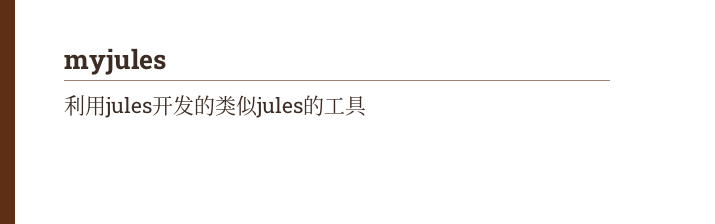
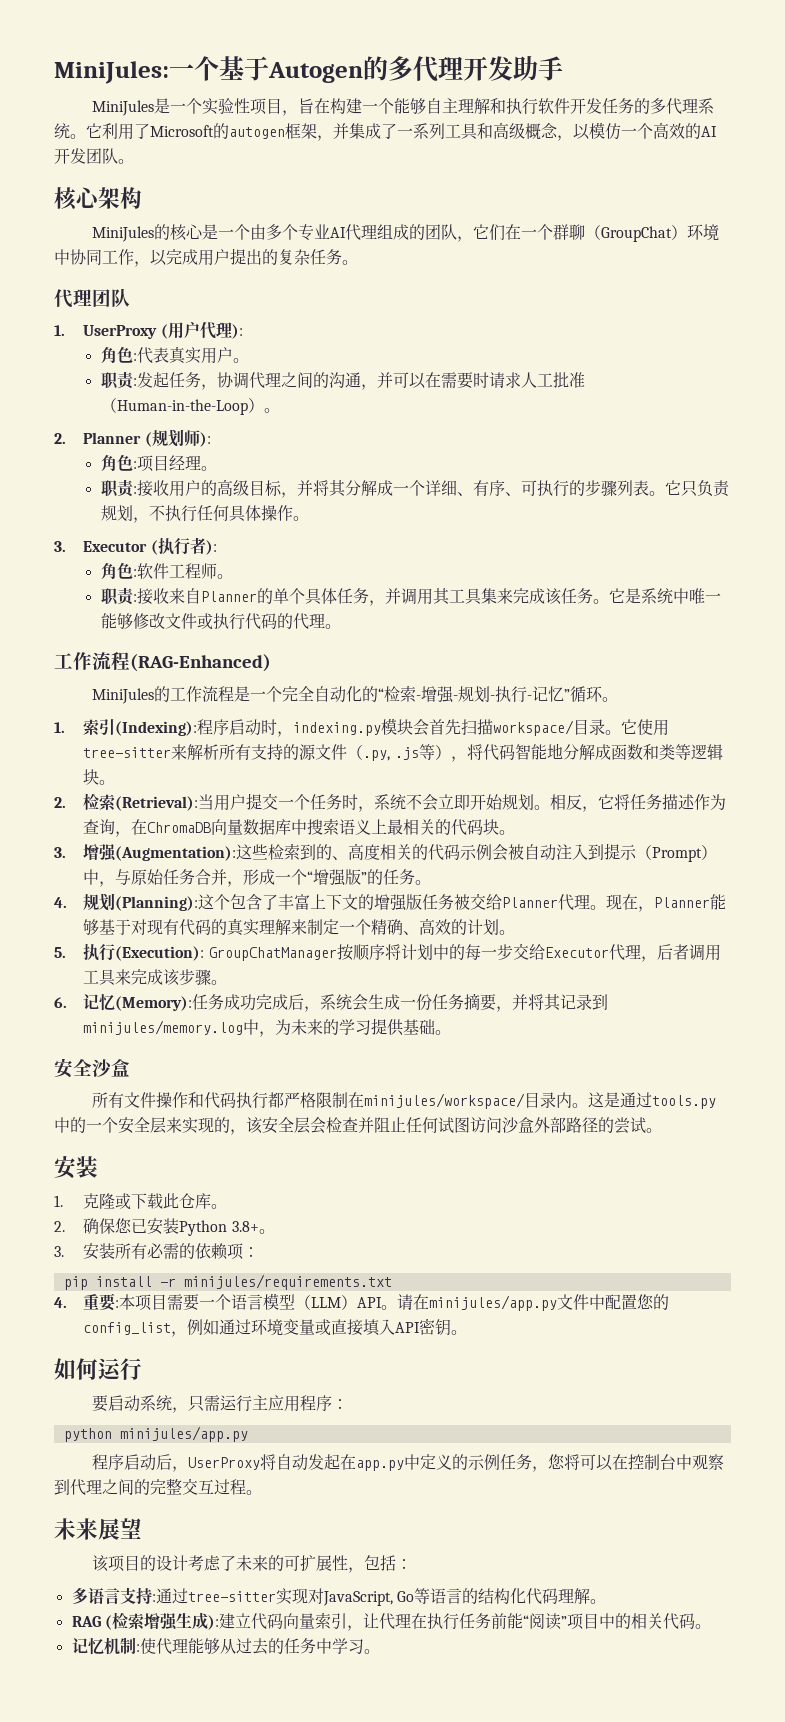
- myjules
- 利用jules开发的类似jules的工具
+ MiniJules:一个基于Autogen的多代理开发助手
+ MiniJules是一个实验性项目，旨在构建一个能够自主理解和执行软件开发任务的多代理系统。它利用了Microsoft的autogen框架，并集成了一系列工具和高级概念，以模仿一个高效的AI开发团队。
+ 核心架构
+ MiniJules的核心是一个由多个专业AI代理组成的团队，它们在一个群聊（GroupChat）环境中协同工作，以完成用户提出的复杂任务。
+ 代理团队
+ 1. UserProxy (用户代理):
+ 角色:代表真实用户。
+ 职责:发起任务，协调代理之间的沟通，并可以在需要时请求人工批准（Human-in-the-Loop）。
+ 2. Planner (规划师):
+ 角色:项目经理。
+ 职责:接收用户的高级目标，并将其分解成一个详细、有序、可执行的步骤列表。它只负责规划，不执行任何具体操作。
+ 3. Executor (执行者):
+ 角色:软件工程师。
+ 职责:接收来自Planner的单个具体任务，并调用其工具集来完成该任务。它是系统中唯一能够修改文件或执行代码的代理。
+ 工作流程(RAG-Enhanced)
+ MiniJules的工作流程是一个完全自动化的“检索-增强-规划-执行-记忆”循环。
+ 1.索引(Indexing):程序启动时，indexing.py模块会首先扫描workspace/目录。它使用tree-sitter来解析所有支持的源文件（.py, .js等），将代码智能地分解成函数和类等逻辑块。
+ 2.检索(Retrieval):当用户提交一个任务时，系统不会立即开始规划。相反，它将任务描述作为查询，在ChromaDB向量数据库中搜索语义上最相关的代码块。
+ 3.增强(Augmentation):这些检索到的、高度相关的代码示例会被自动注入到提示（Prompt）中，与原始任务合并，形成一个“增强版”的任务。
+ 4.规划(Planning):这个包含了丰富上下文的增强版任务被交给Planner代理。现在，Planner能够基于对现有代码的真实理解来制定一个精确、高效的计划。
+ 5.执行(Execution): GroupChatManager按顺序将计划中的每一步交给Executor代理，后者调用工具来完成该步骤。
+ 6.记忆(Memory):任务成功完成后，系统会生成一份任务摘要，并将其记录到minijules/memory.log中，为未来的学习提供基础。
+ 安全沙盒
+ 所有文件操作和代码执行都严格限制在minijules/workspace/目录内。这是通过tools.py中的一个安全层来实现的，该安全层会检查并阻止任何试图访问沙盒外部路径的尝试。
+ 安装
+ 1.克隆或下载此仓库。
+ 2.确保您已安装Python 3.8+。
+ 3.安装所有必需的依赖项：
+ pip install -r minijules/requirements.txt
+ 4.重要:本项目需要一个语言模型（LLM）API。请在minijules/app.py文件中配置您的config_list，例如通过环境变量或直接填入API密钥。
+ 如何运行
+ 要启动系统，只需运行主应用程序：
+ python minijules/app.py
+ 程序启动后，UserProxy将自动发起在app.py中定义的示例任务，您将可以在控制台中观察到代理之间的完整交互过程。
+ 未来展望
+ 该项目的设计考虑了未来的可扩展性，包括：
+ 多语言支持:通过tree-sitter实现对JavaScript, Go等语言的结构化代码理解。
+ RAG (检索增强生成):建立代码向量索引，让代理在执行任务前能“阅读”项目中的相关代码。
+ 记忆机制:使代理能够从过去的任务中学习。

